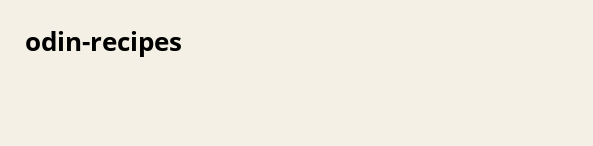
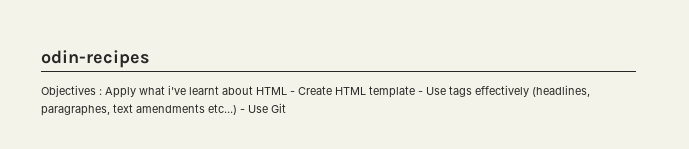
+ Objectives : Apply what i've learnt about HTML - Create HTML template - Use tags effectively (headlines, paragraphes, text amendments etc...) - Use Git

